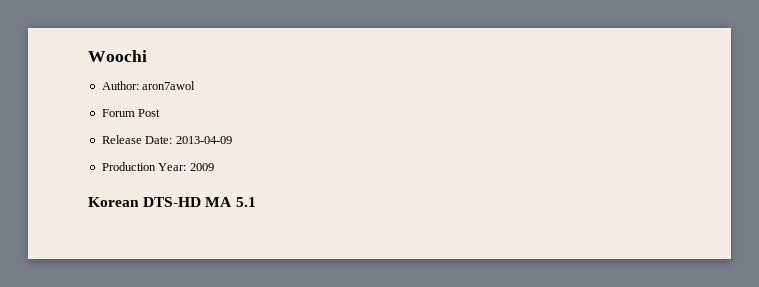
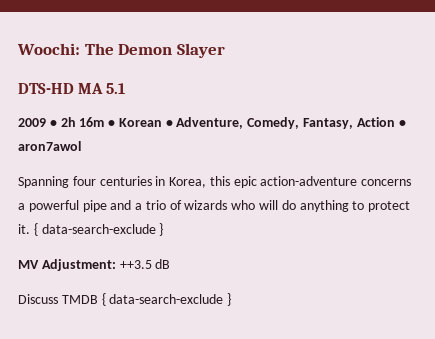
- Woochi
- Author: aron7awol
- Forum Post
- Release Date: 2013-04-09
- Production Year: 2009
- Korean DTS-HD MA 5.1
+ Woochi: The Demon Slayer
+ DTS-HD MA 5.1
+ 2009 • 2h 16m • Korean • Adventure, Comedy, Fantasy, Action • aron7awol
+ Spanning four centuries in Korea, this epic action-adventure concerns a powerful pipe and a trio of wizards who will do anything to protect it. { data-search-exclude }
+ MV Adjustment: ++3.5 dB
+ Discuss TMDB { data-search-exclude }

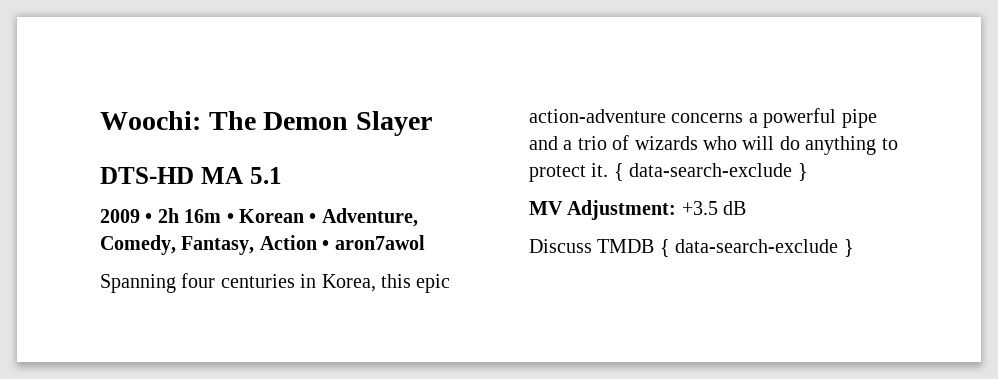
- MV Adjustment: ++3.5 dB
+ MV Adjustment: +3.5 dB

